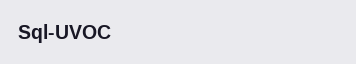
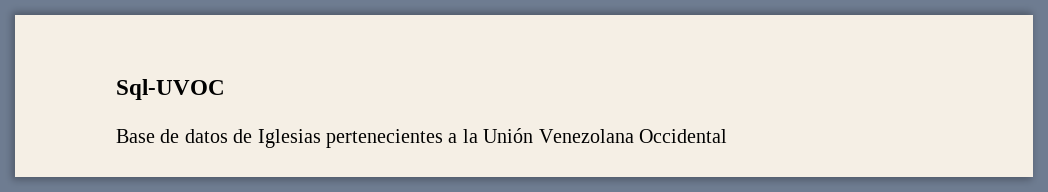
+ Base de datos de Iglesias pertenecientes a la Unión Venezolana Occidental

